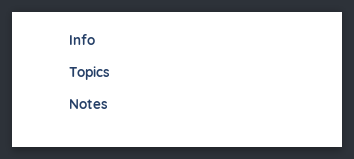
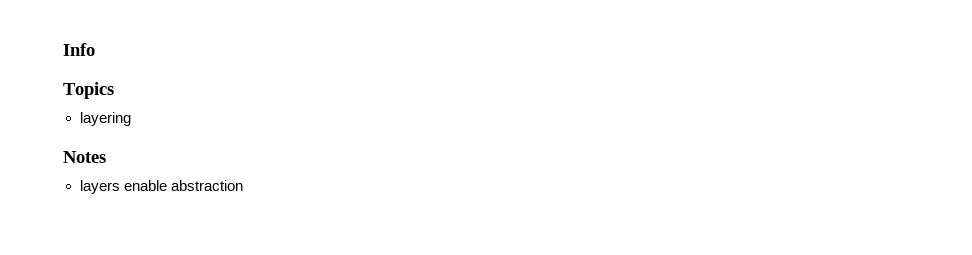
+ layering
+ layers enable abstraction

